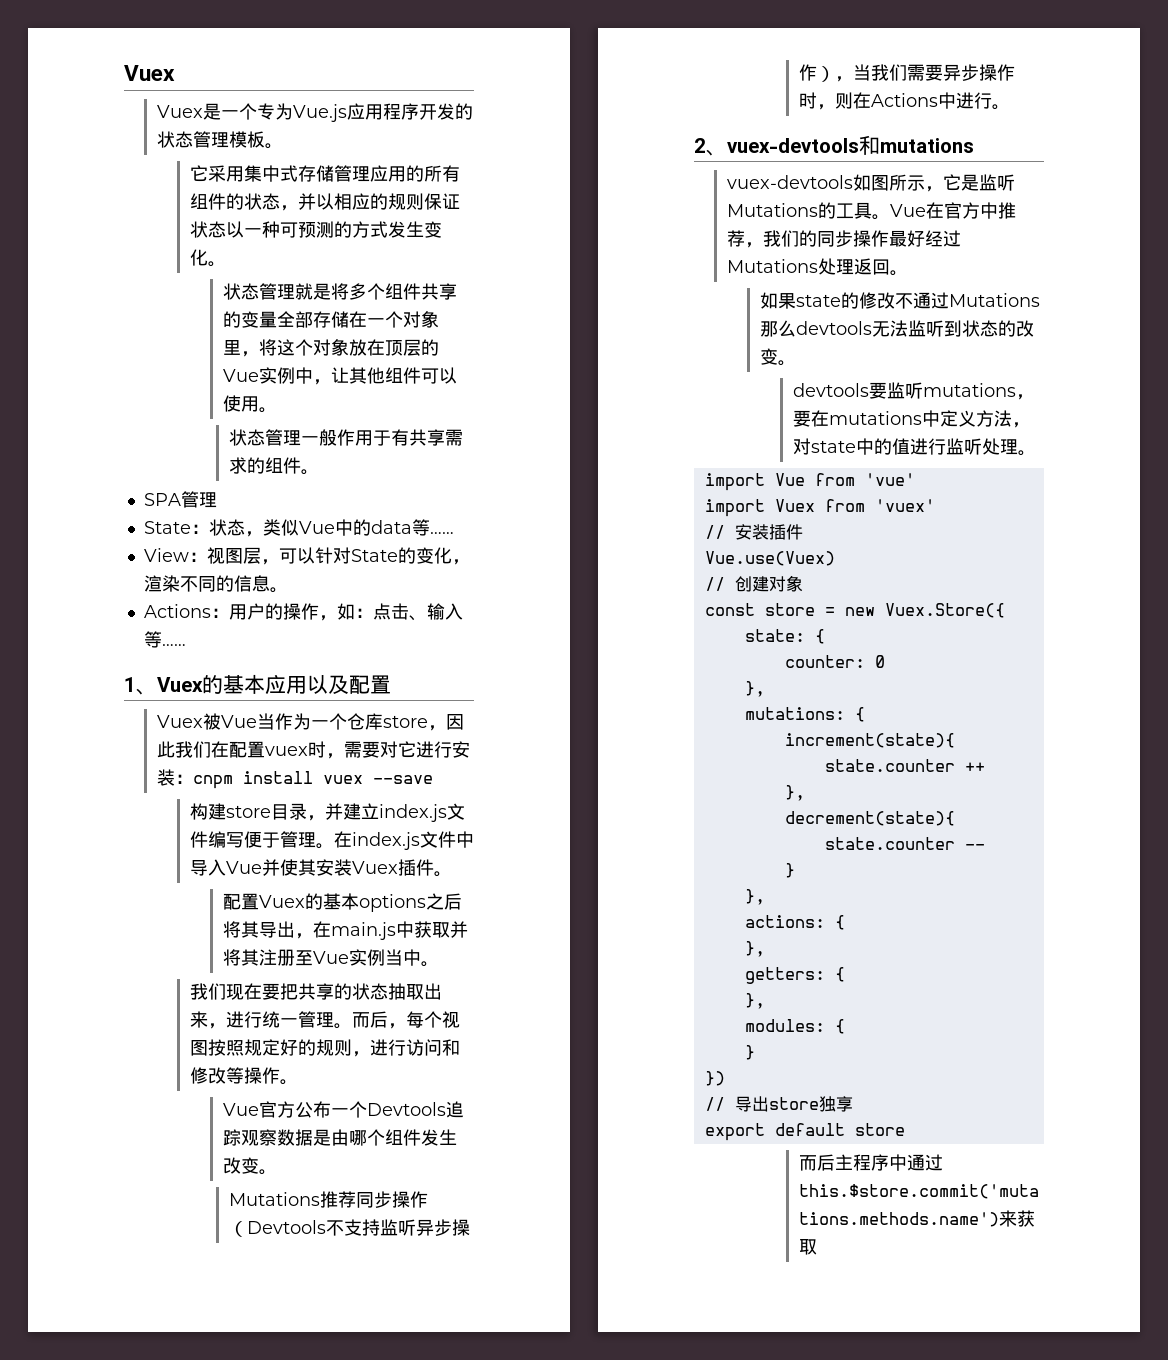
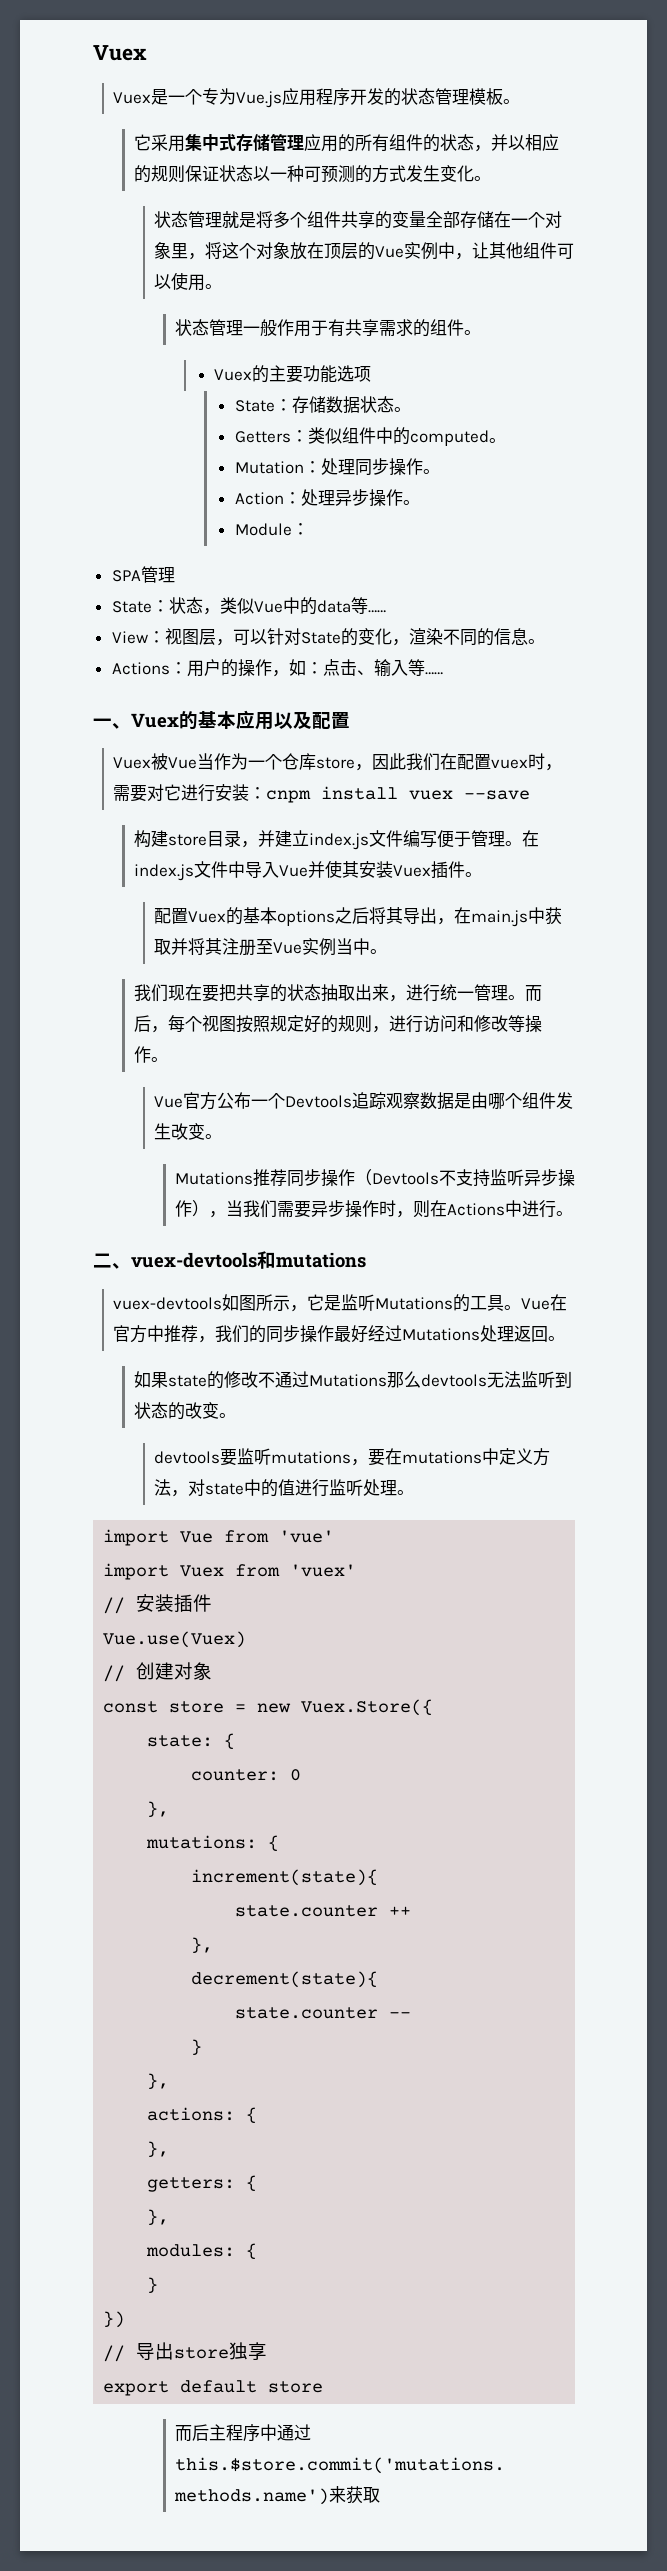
+ Vuex的主要功能选项
+ State：存储数据状态。
+ Getters：类似组件中的computed。
+ Mutation：处理同步操作。
+ Action：处理异步操作。
+ Module：
- 1、Vuex的基本应用以及配置
+ 一、Vuex的基本应用以及配置
- 2、vuex-devtools和mutations
+ 二、vuex-devtools和mutations

